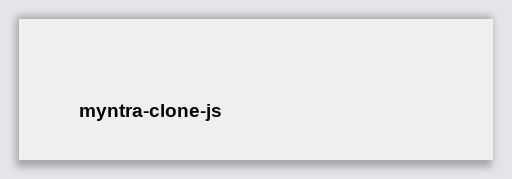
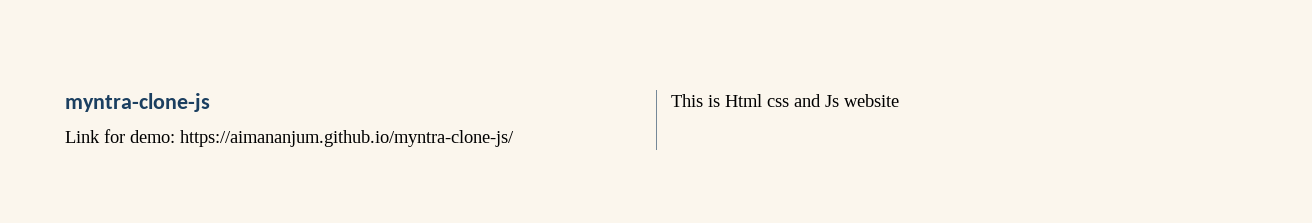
+ Link for demo: https://aimananjum.github.io/myntra-clone-js/
+ This is Html css and Js website

